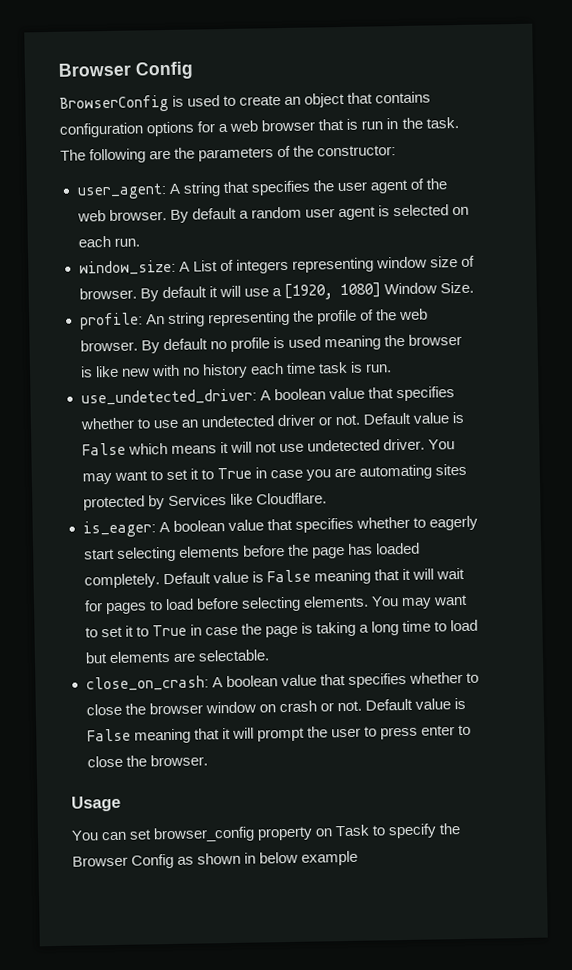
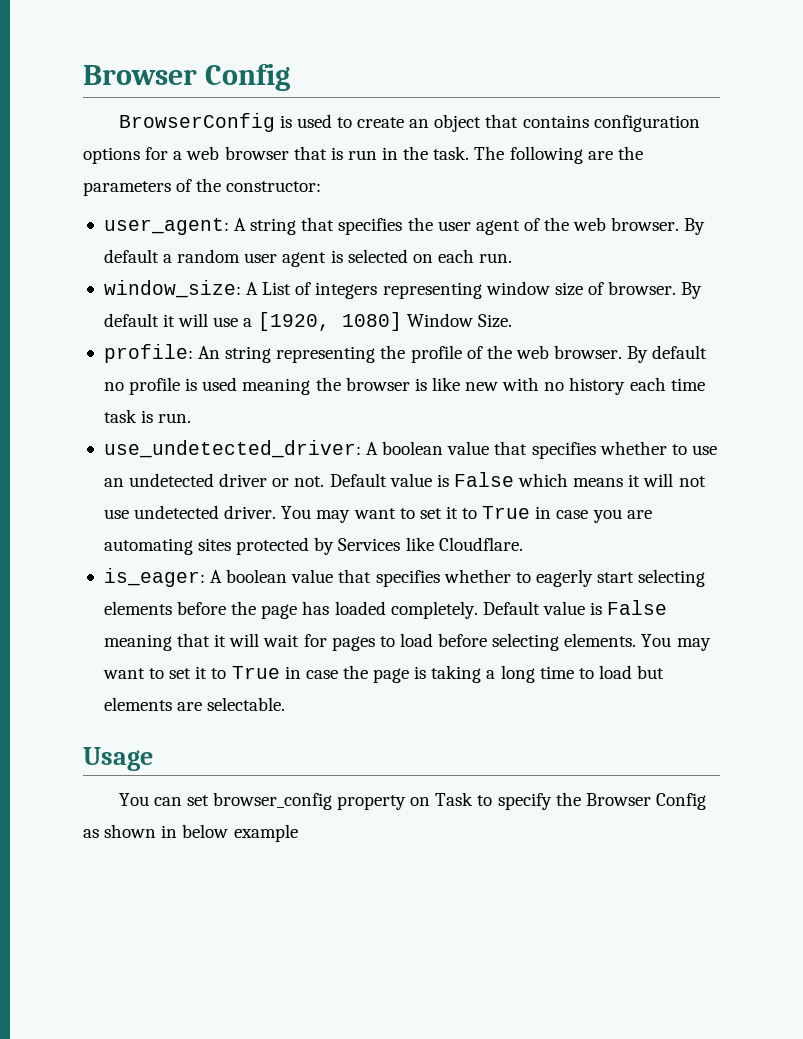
- close_on_crash: A boolean value that specifies whether to close the browser window on crash or not. Default value is False meaning that it will prompt the user to press enter to close the browser.

